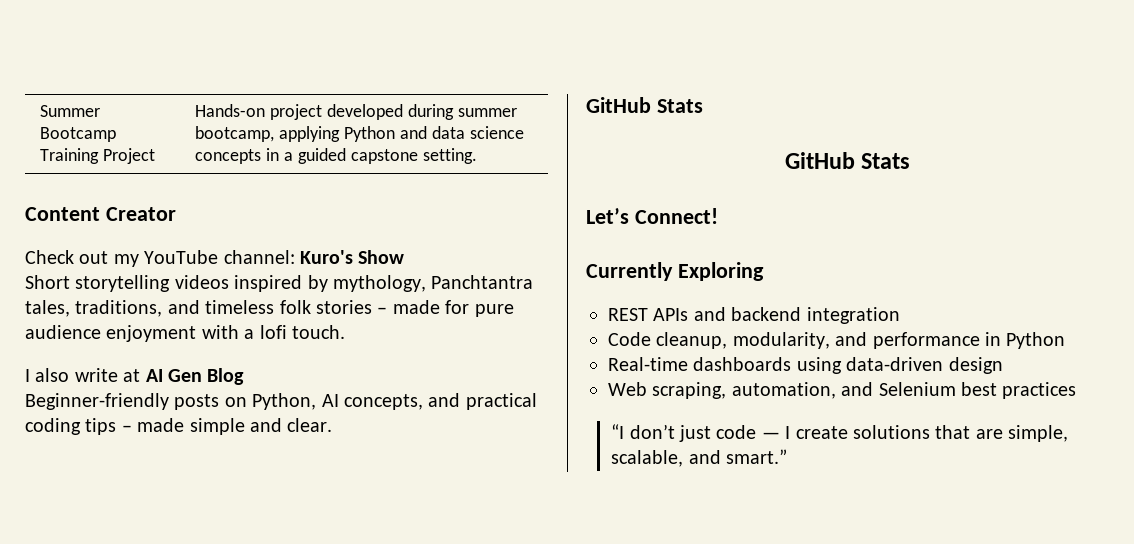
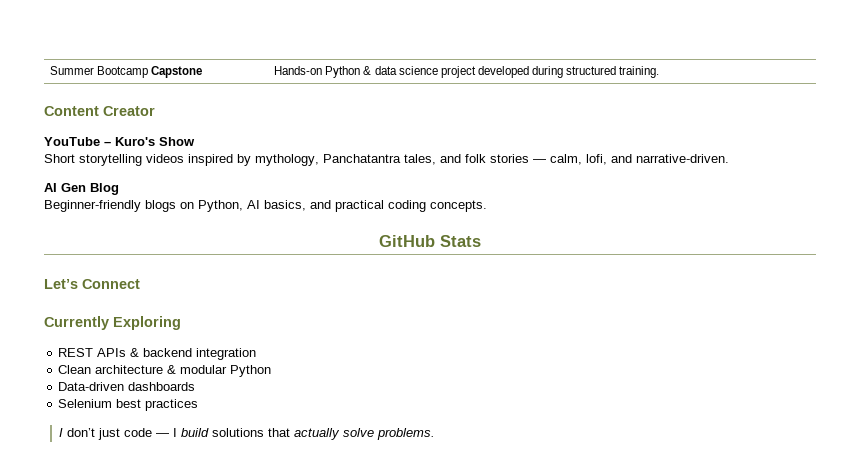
- Summer Bootcamp Training Project | Hands-on project developed during summer bootcamp, applying Python and data science concepts in a guided capstone setting.
+ Summer Bootcamp Capstone | Hands-on Python & data science project developed during structured training.
  Content Creator
- Check out my YouTube channel: Kuro's Show
+ YouTube – Kuro's Show
- Short storytelling videos inspired by mythology, Panchtantra tales, traditions, and timeless folk stories – made for pure audience enjoyment with a lofi touch.
- I also write at AI Gen Blog
+ Short storytelling videos inspired by mythology, Panchatantra tales, and folk stories — calm, lofi, and narrative-driven.
+ AI Gen Blog
- Beginner-friendly posts on Python, AI concepts, and practical coding tips – made simple and clear.
- GitHub Stats
+ Beginner-friendly blogs on Python, AI basics, and practical coding concepts.
- Let’s Connect!
+ Let’s Connect
- REST APIs and backend integration
+ REST APIs & backend integration
- Code cleanup, modularity, and performance in Python
+ Clean architecture & modular Python
- Real-time dashboards using data-driven design
- Web scraping, automation, and Selenium best practices
+ Data-driven dashboards
+ Selenium best practices
- “I don’t just code — I create solutions that are simple, scalable, and smart.”
+ I don’t just code — I build solutions that actually solve problems.

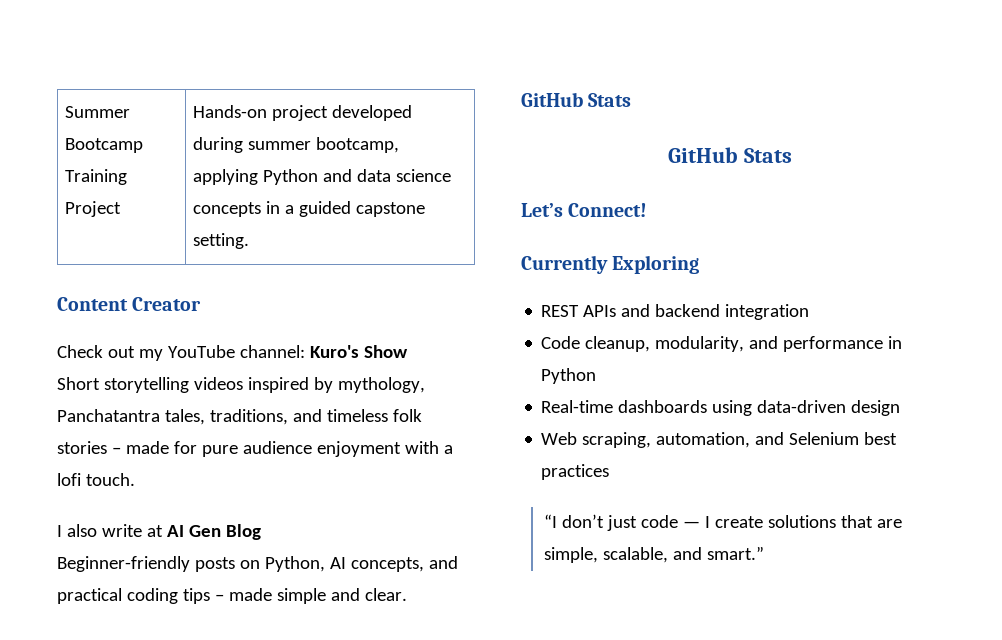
- Summer Bootcamp Capstone | Hands-on Python & data science project developed during structured training.
+ Summer Bootcamp Training Project | Hands-on project developed during summer bootcamp, applying Python and data science concepts in a guided capstone setting.
  Content Creator
- YouTube – Kuro's Show
+ Check out my YouTube channel: Kuro's Show
- Short storytelling videos inspired by mythology, Panchatantra tales, and folk stories — calm, lofi, and narrative-driven.
- AI Gen Blog
+ Short storytelling videos inspired by mythology, Panchatantra tales, traditions, and timeless folk stories – made for pure audience enjoyment with a lofi touch.
+ I also write at AI Gen Blog
- Beginner-friendly blogs on Python, AI basics, and practical coding concepts.
+ Beginner-friendly posts on Python, AI concepts, and practical coding tips – made simple and clear.
+ GitHub Stats
- Let’s Connect
+ Let’s Connect!
- REST APIs & backend integration
+ REST APIs and backend integration
- Clean architecture & modular Python
+ Code cleanup, modularity, and performance in Python
- Data-driven dashboards
- Selenium best practices
+ Real-time dashboards using data-driven design
+ Web scraping, automation, and Selenium best practices
- I don’t just code — I build solutions that actually solve problems.
+ “I don’t just code — I create solutions that are simple, scalable, and smart.”

